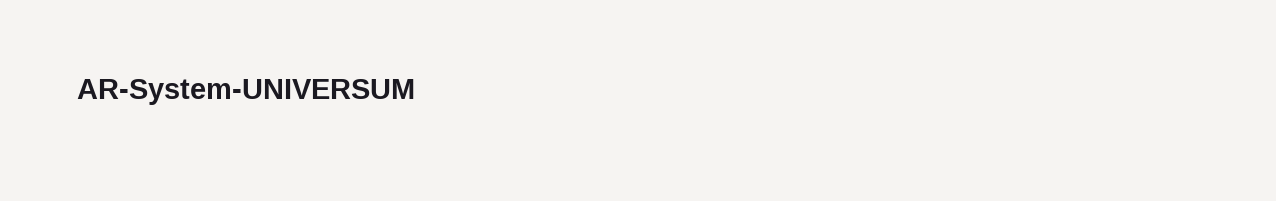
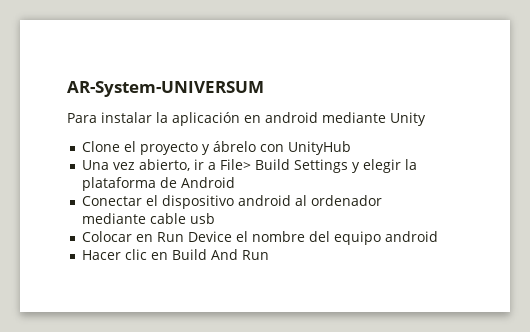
+ Para instalar la aplicación en android mediante Unity
+ Clone el proyecto y ábrelo con UnityHub
+ Una vez abierto, ir a File> Build Settings y elegir la plataforma de Android
+ Conectar el dispositivo android al ordenador mediante cable usb
+ Colocar en Run Device el nombre del equipo android
+ Hacer clic en Build And Run

